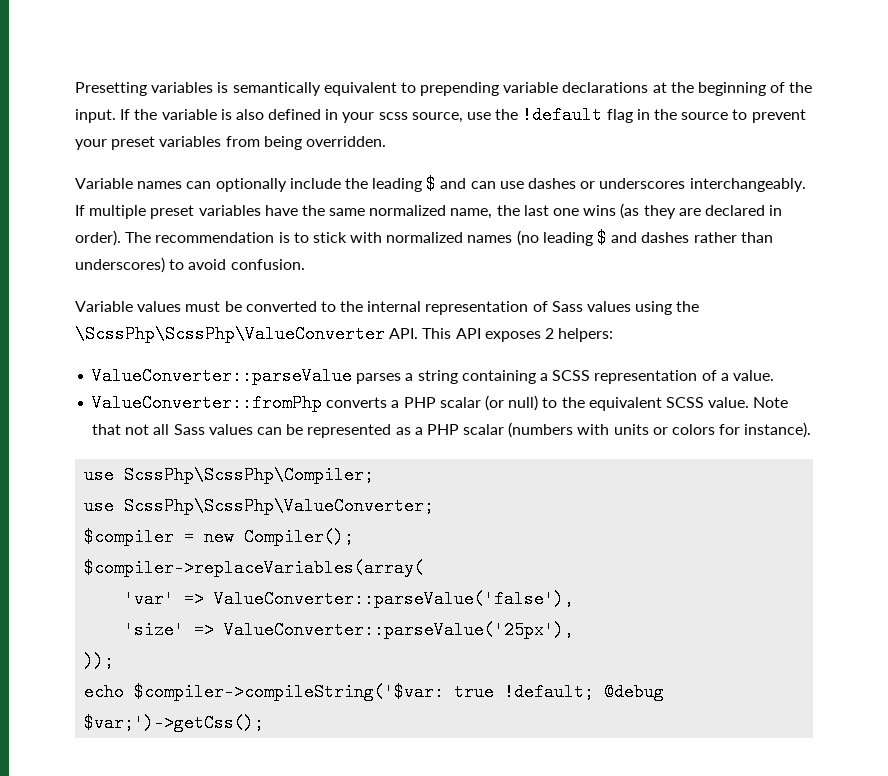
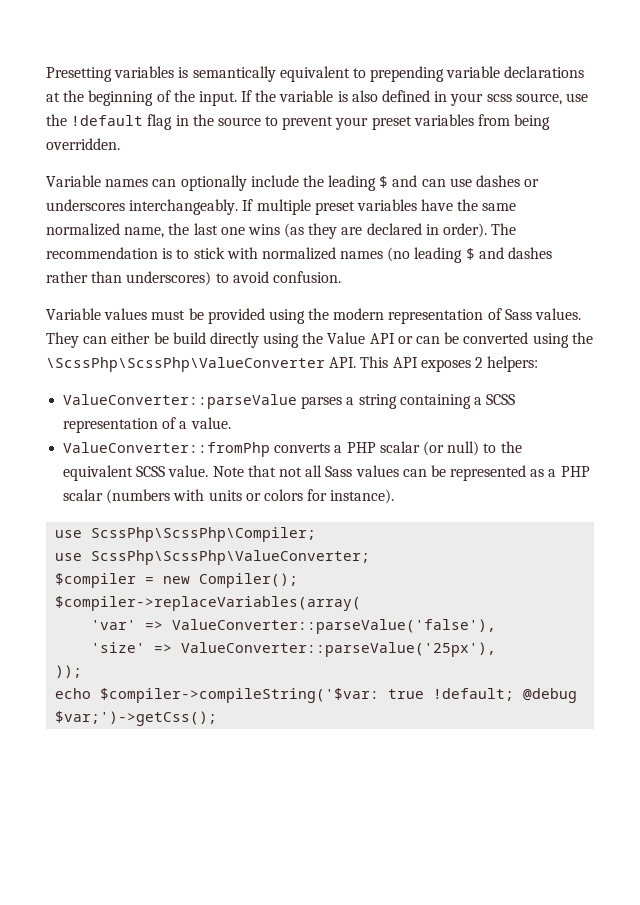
- Variable values must be converted to the internal representation of Sass values using the \ScssPhp\ScssPhp\ValueConverter API. This API exposes 2 helpers:
+ Variable values must be provided using the modern representation of Sass values. They can either be build directly using the Value API or can be converted using the \ScssPhp\ScssPhp\ValueConverter API. This API exposes 2 helpers:

